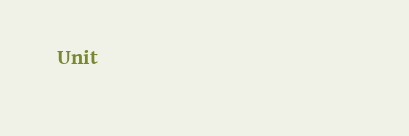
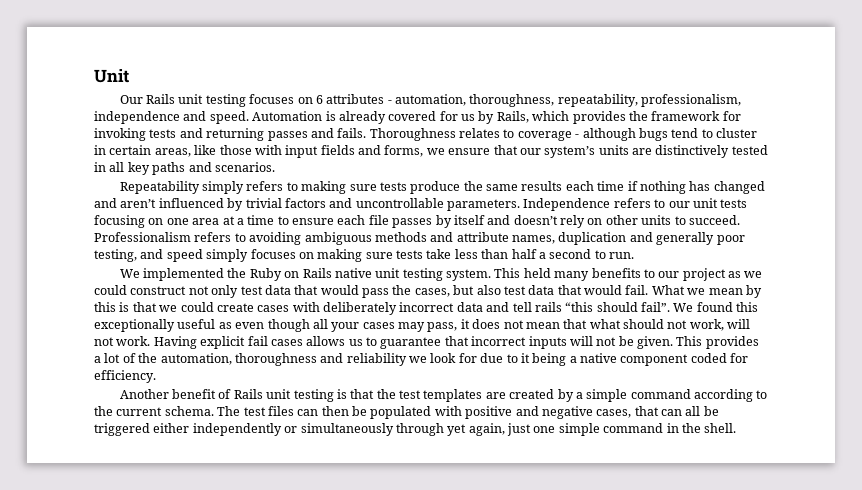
+ Our Rails unit testing focuses on 6 attributes - automation, thoroughness, repeatability, professionalism, independence and speed. Automation is already covered for us by Rails, which provides the framework for invoking tests and returning passes and fails. Thoroughness relates to coverage - although bugs tend to cluster in certain areas, like those with input fields and forms, we ensure that our system’s units are distinctively tested in all key paths and scenarios.
+ Repeatability simply refers to making sure tests produce the same results each time if nothing has changed and aren’t influenced by trivial factors and uncontrollable parameters. Independence refers to our unit tests focusing on one area at a time to ensure each file passes by itself and doesn’t rely on other units to succeed. Professionalism refers to avoiding ambiguous methods and attribute names, duplication and generally poor testing, and speed simply focuses on making sure tests take less than half a second to run.
+ We implemented the Ruby on Rails native unit testing system. This held many benefits to our project as we could construct not only test data that would pass the cases, but also test data that would fail. What we mean by this is that we could create cases with deliberately incorrect data and tell rails “this should fail”. We found this exceptionally useful as even though all your cases may pass, it does not mean that what should not work, will not work. Having explicit fail cases allows us to guarantee that incorrect inputs will not be given. This provides a lot of the automation, thoroughness and reliability we look for due to it being a native component coded for efficiency.
+ Another benefit of Rails unit testing is that the test templates are created by a simple command according to the current schema. The test files can then be populated with positive and negative cases, that can all be triggered either independently or simultaneously through yet again, just one simple command in the shell.

